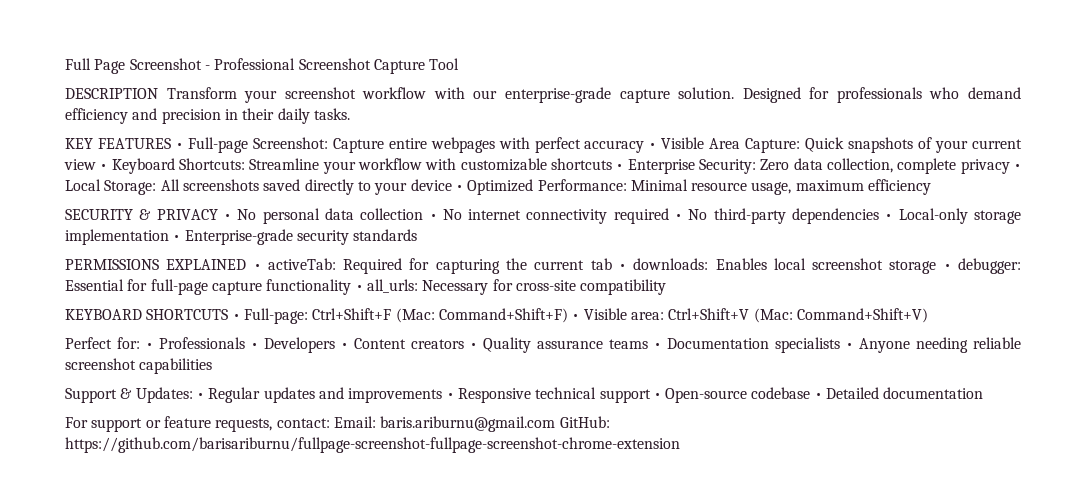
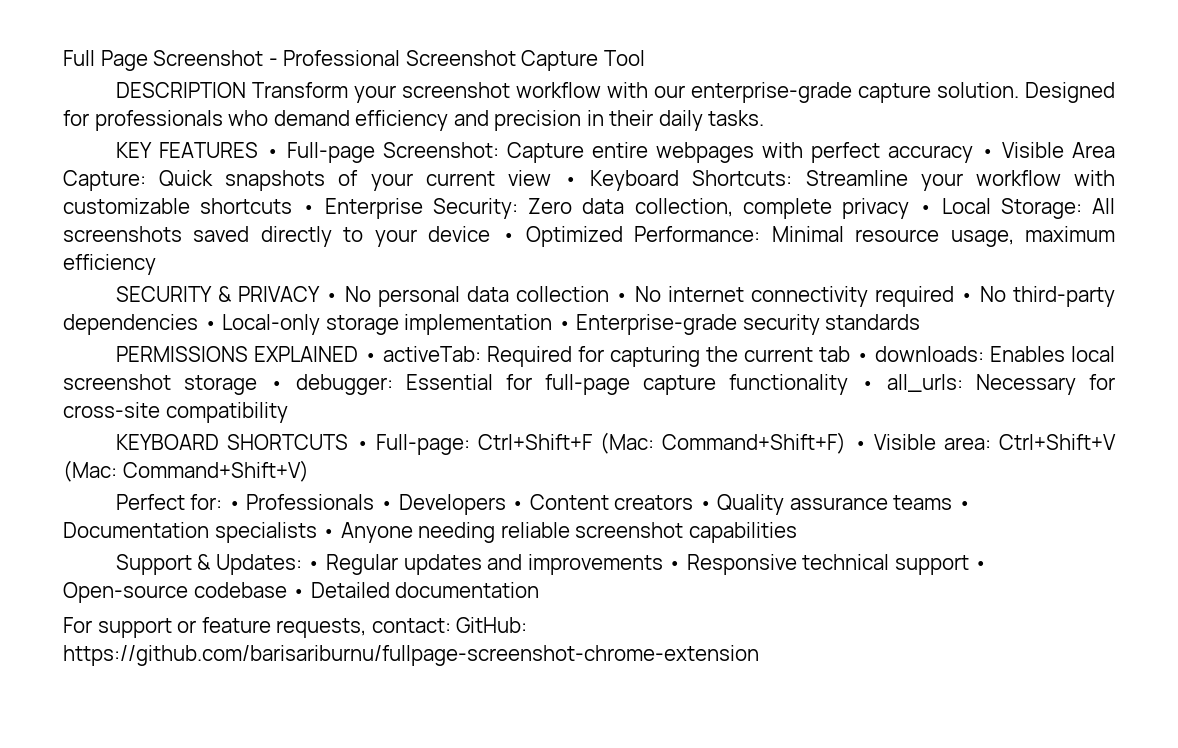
- For support or feature requests, contact: Email: baris.ariburnu@gmail.com GitHub: https://github.com/barisariburnu/fullpage-screenshot-fullpage-screenshot-chrome-extension
+ For support or feature requests, contact: GitHub: https://github.com/barisariburnu/fullpage-screenshot-chrome-extension

